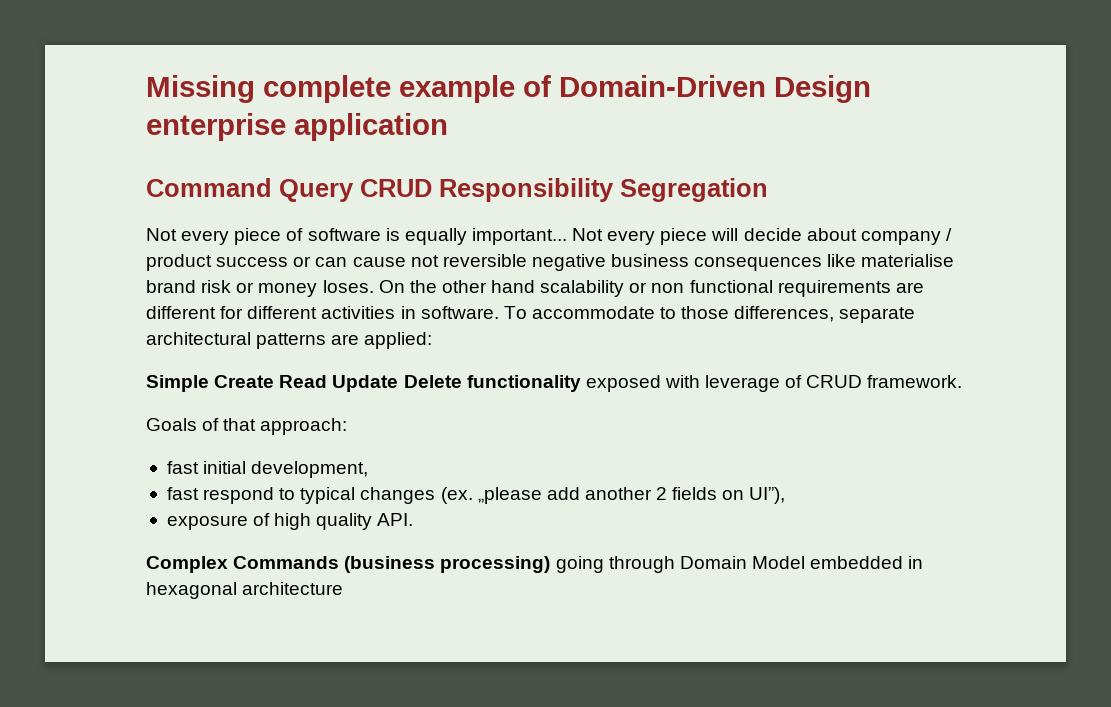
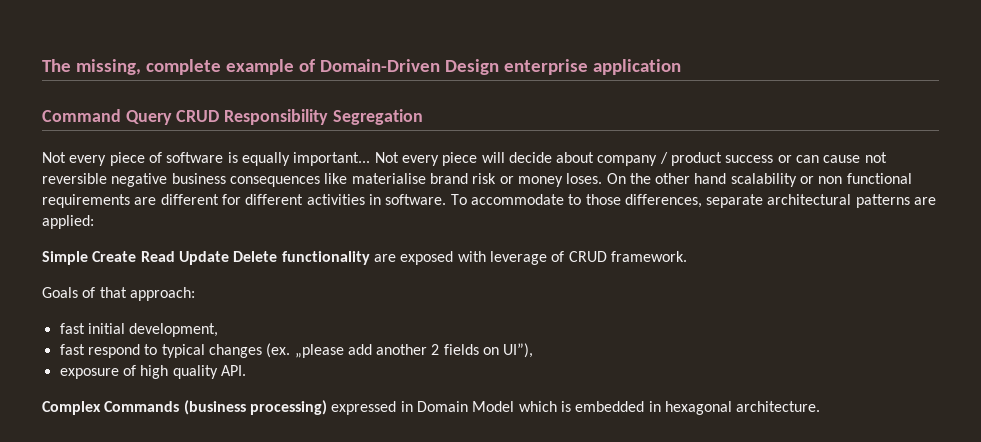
- Missing complete example of Domain-Driven Design enterprise application
+ The missing, complete example of Domain-Driven Design enterprise application
- Simple Create Read Update Delete functionality exposed with leverage of CRUD framework.
+ Simple Create Read Update Delete functionality are exposed with leverage of CRUD framework.
- Complex Commands (business processing) going through Domain Model embedded in hexagonal architecture
+ Complex Commands (business processing) expressed in Domain Model which is embedded in hexagonal architecture.

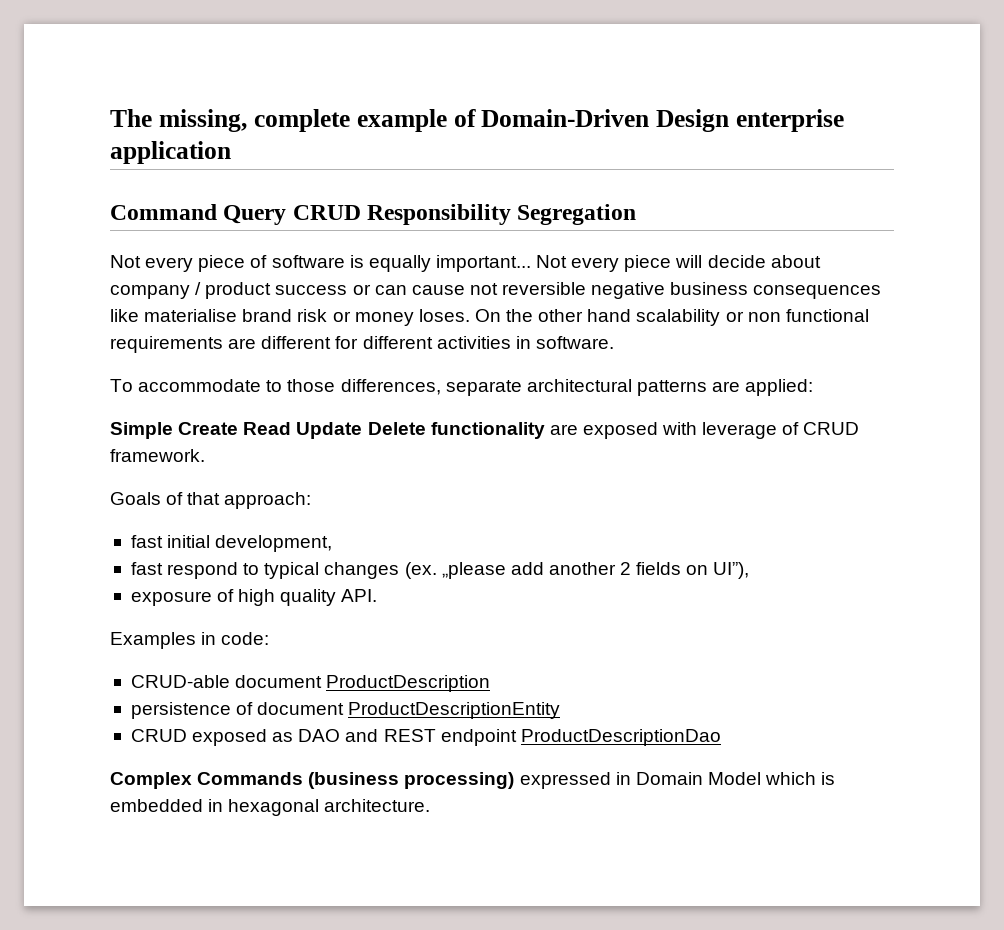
- On the other hand scalability or non functional requirements are different for different activities in software. To accommodate to those differences, separate architectural patterns are applied:
+ On the other hand scalability or non functional requirements are different for different activities in software.
+ To accommodate to those differences, separate architectural patterns are applied:
+ Examples in code:
+ CRUD-able document ProductDescription
+ persistence of document ProductDescriptionEntity
+ CRUD exposed as DAO and REST endpoint ProductDescriptionDao

